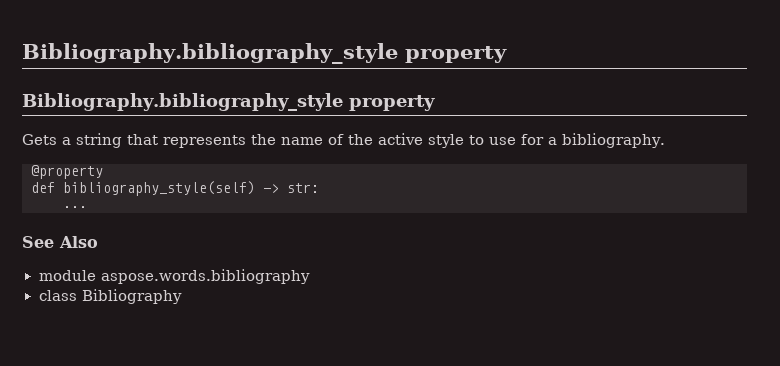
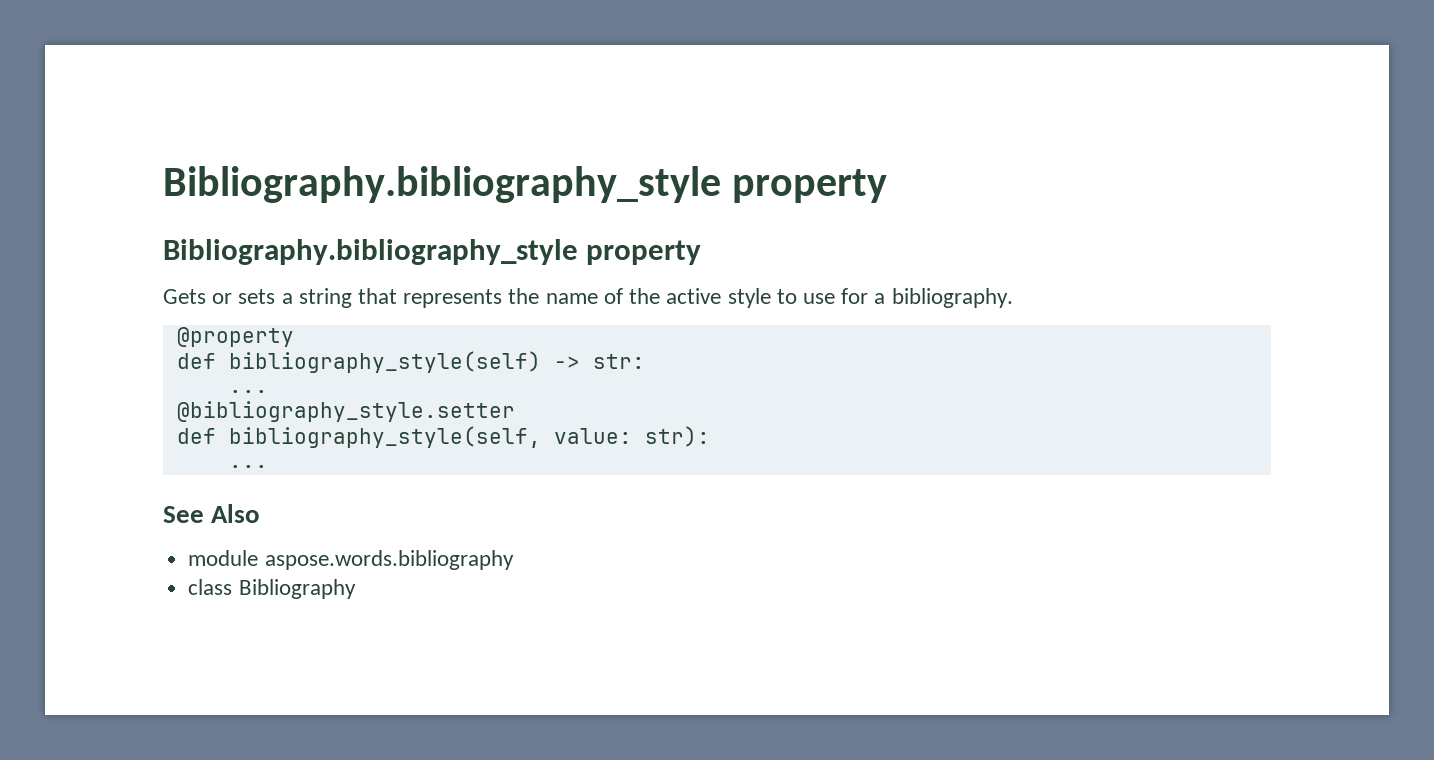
- Gets a string that represents the name of the active style to use for a bibliography.
+ Gets or sets a string that represents the name of the active style to use for a bibliography.
+ @bibliography_style.setter
+ def bibliography_style(self, value: str):
+ ...

